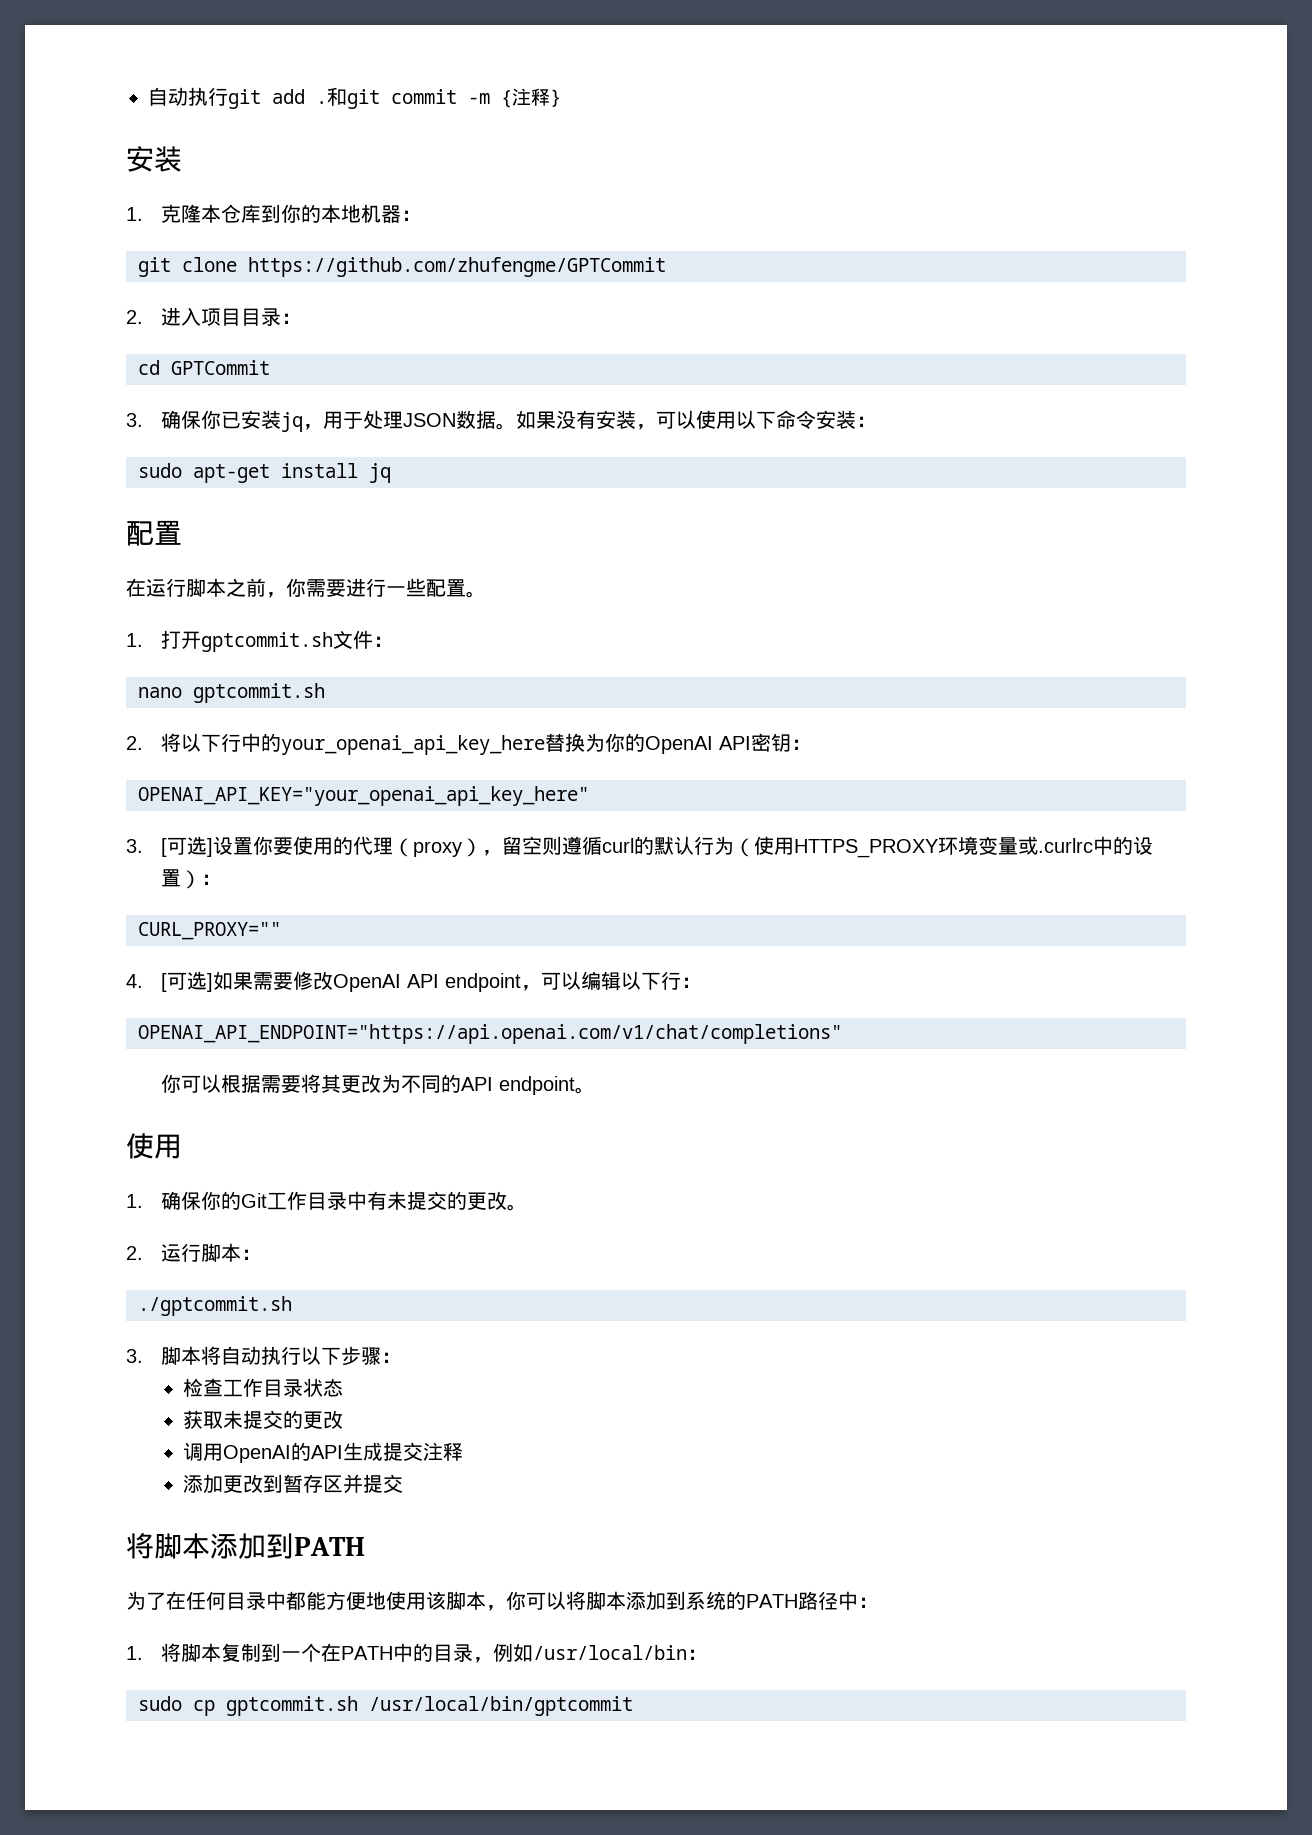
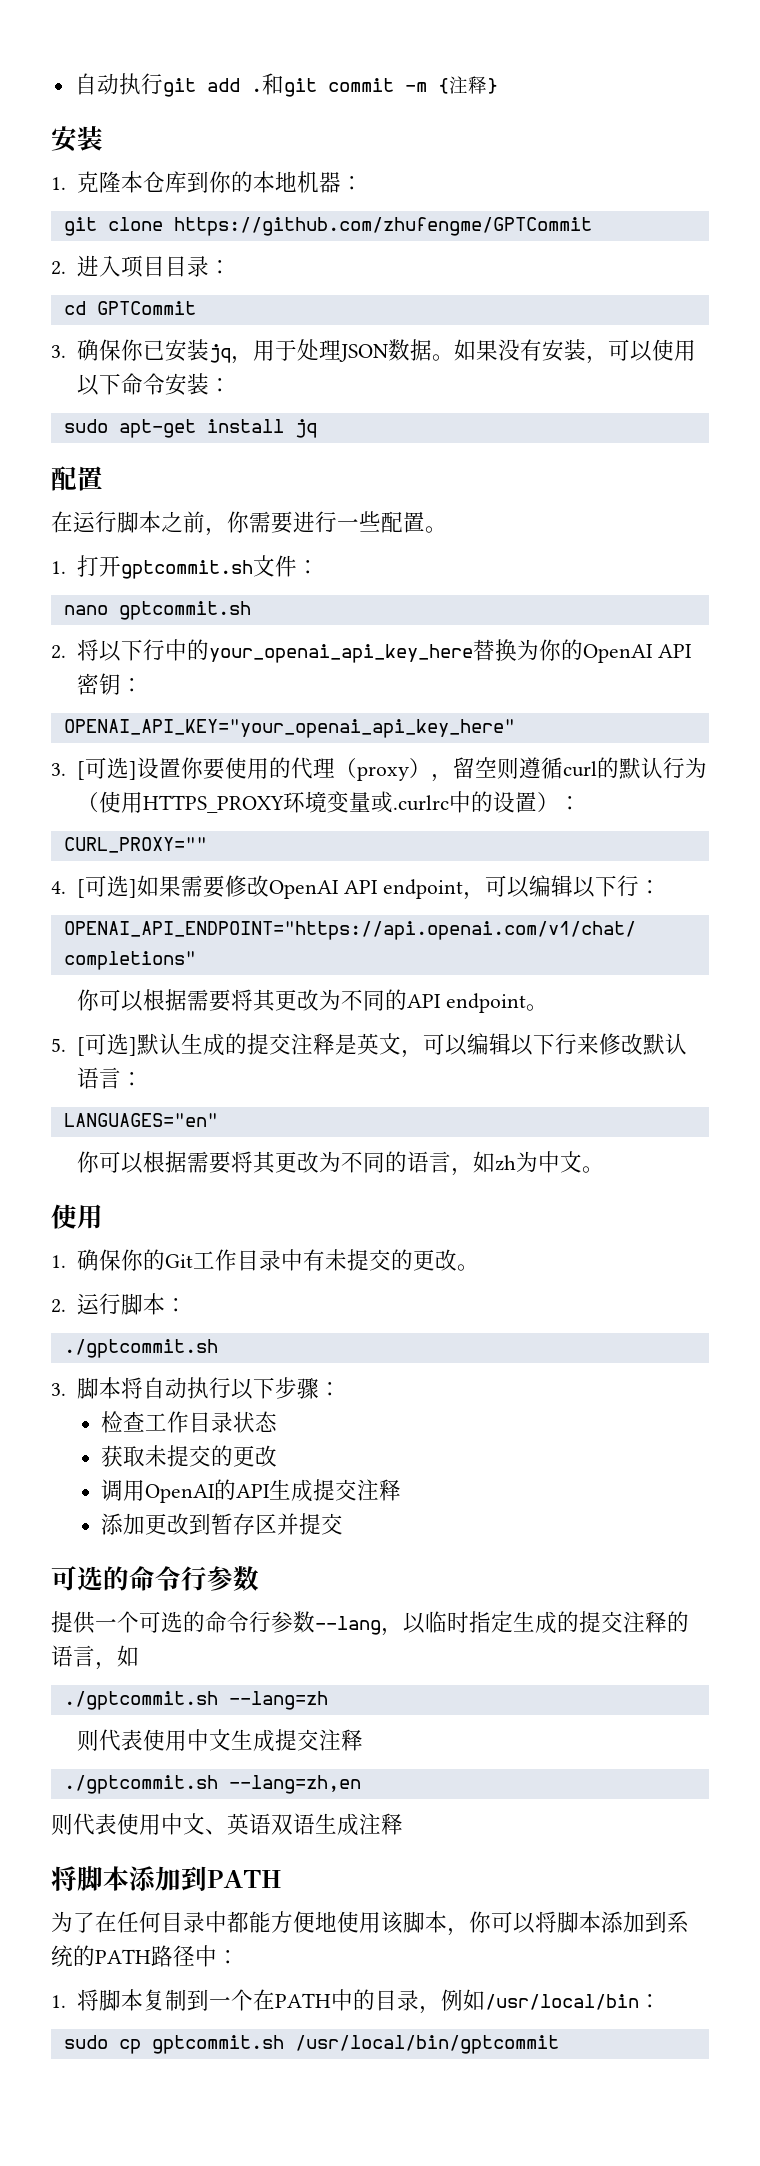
+ 5. [可选]默认生成的提交注释是英文，可以编辑以下行来修改默认语言：
+ LANGUAGES="en"
+ 你可以根据需要将其更改为不同的语言，如zh为中文。
  添加更改到暂存区并提交
+ 可选的命令行参数
+ 提供一个可选的命令行参数--lang，以临时指定生成的提交注释的语言，如
+ ./gptcommit.sh --lang=zh
+ 则代表使用中文生成提交注释
+ ./gptcommit.sh --lang=zh,en
+ 则代表使用中文、英语双语生成注释

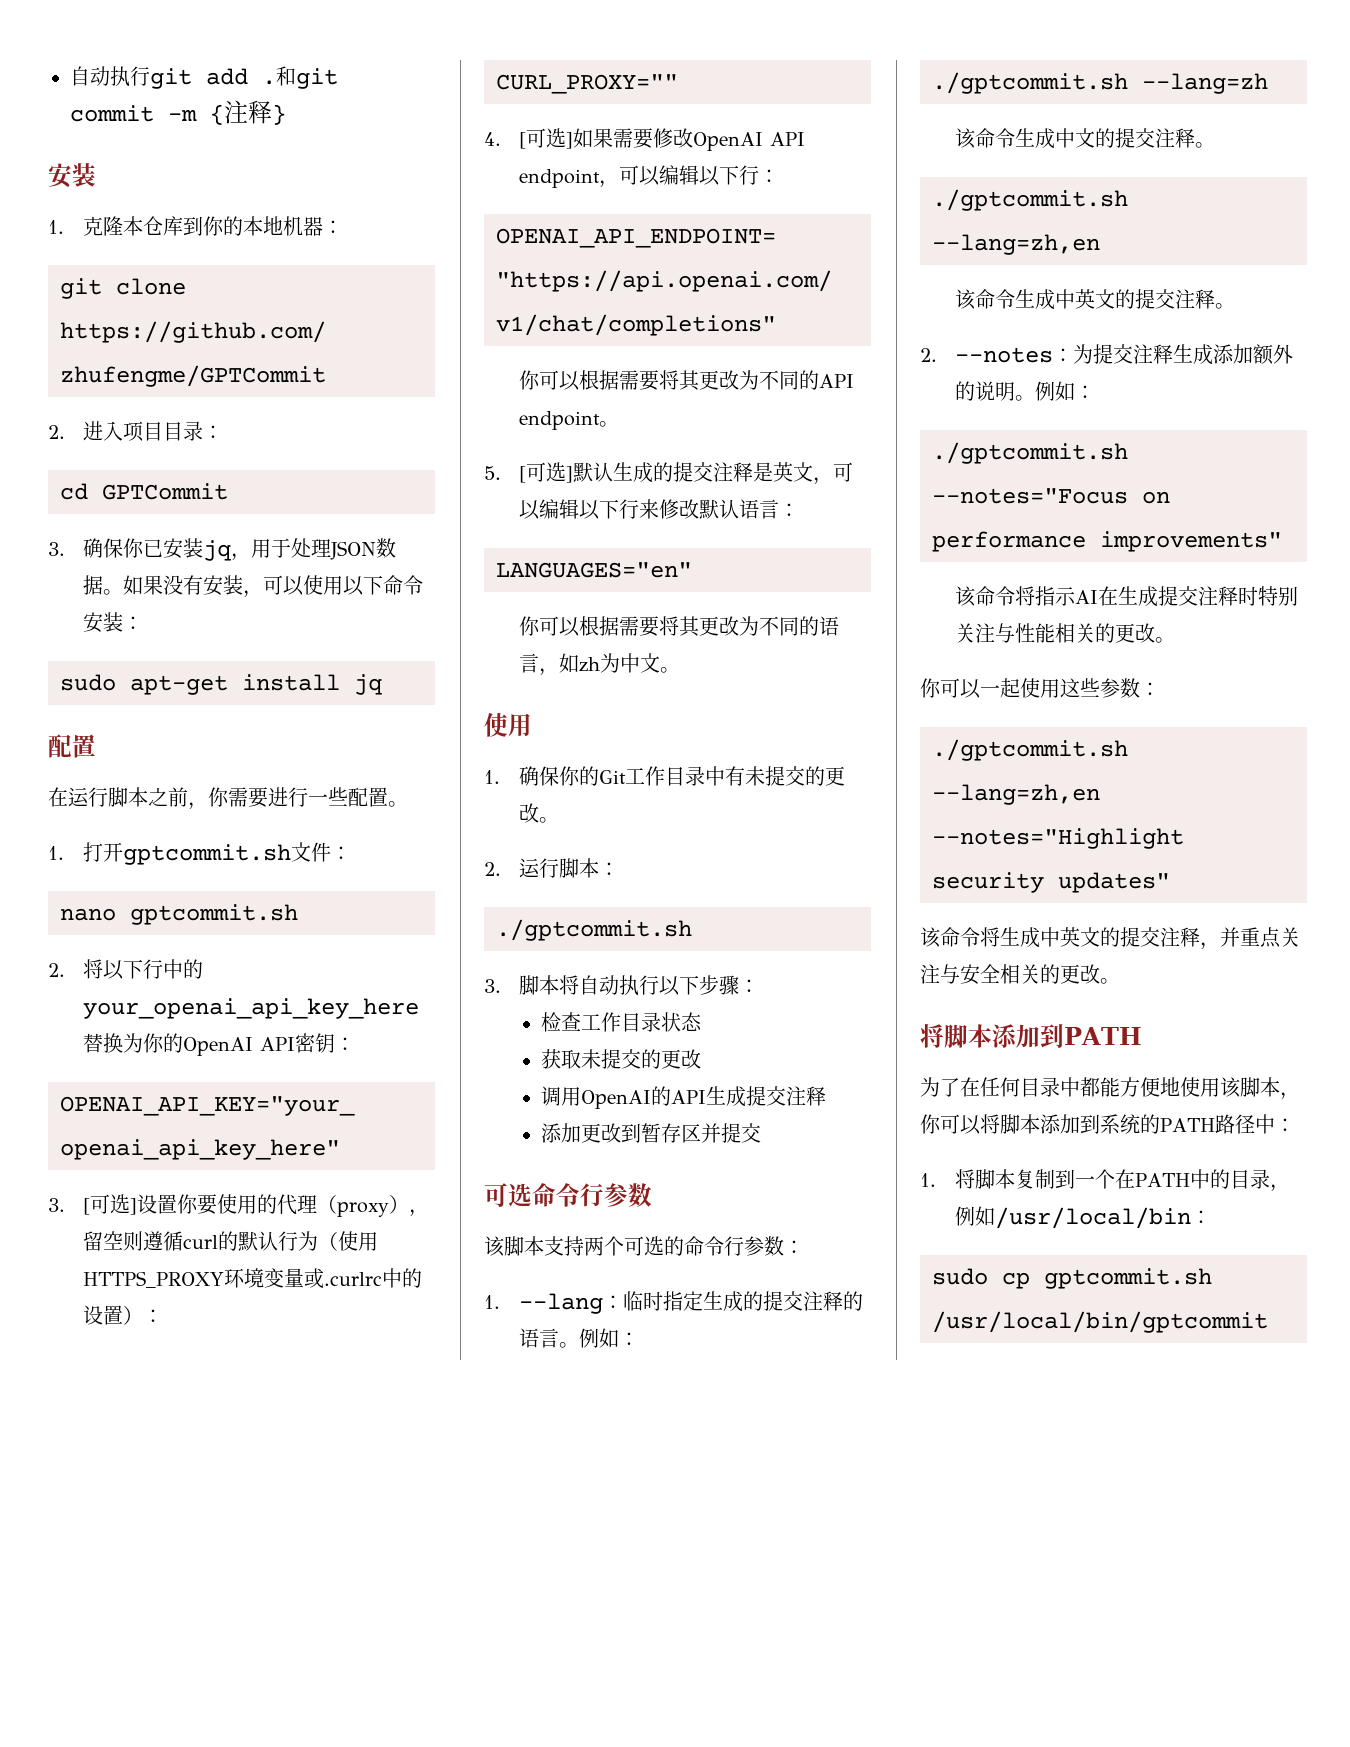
  添加更改到暂存区并提交
- 可选的命令行参数
+ 可选命令行参数
- 提供一个可选的命令行参数--lang，以临时指定生成的提交注释的语言，如
+ 该脚本支持两个可选的命令行参数：
+ 1. --lang：临时指定生成的提交注释的语言。例如：
- 则代表使用中文生成提交注释
+ 该命令生成中文的提交注释。
  ./gptcommit.sh --lang=zh,en
- 则代表使用中文、英语双语生成注释
+ 该命令生成中英文的提交注释。
+ 2. --notes：为提交注释生成添加额外的说明。例如：
+ ./gptcommit.sh --notes="Focus on performance improvements"
+ 该命令将指示AI在生成提交注释时特别关注与性能相关的更改。
+ 你可以一起使用这些参数：
+ ./gptcommit.sh --lang=zh,en --notes="Highlight security updates"
+ 该命令将生成中英文的提交注释，并重点关注与安全相关的更改。

